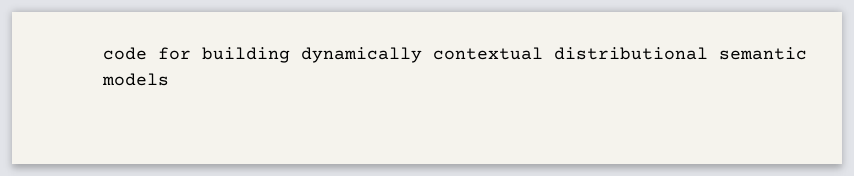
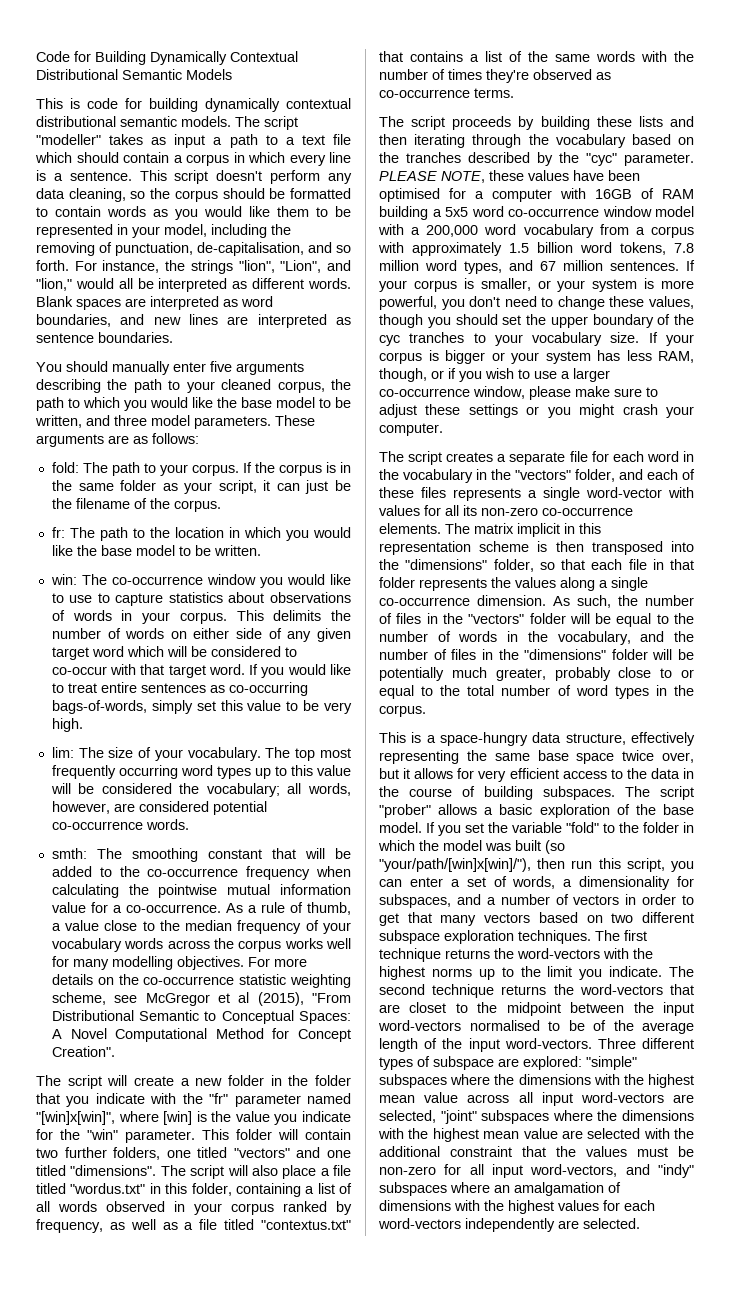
- code for building dynamically contextual distributional semantic models
+ Code for Building Dynamically Contextual Distributional Semantic Models
+ This is code for building dynamically contextual distributional semantic models. The script "modeller" takes as input a path to a text file which should contain a corpus in which every line is a sentence. This script doesn't perform any data cleaning, so the corpus should be formatted to contain words as you would like them to be represented in your model, including the removing of punctuation, de-capitalisation, and so forth. For instance, the strings "lion", "Lion", and "lion," would all be interpreted as different words. Blank spaces are interpreted as word boundaries, and new lines are interpreted as sentence boundaries.
+ You should manually enter five arguments describing the path to your cleaned corpus, the path to which you would like the base model to be written, and three model parameters. These arguments are as follows:
+ fold: The path to your corpus. If the corpus is in the same folder as your script, it can just be the filename of the corpus.
+ fr: The path to the location in which you would like the base model to be written.
+ win: The co-occurrence window you would like to use to capture statistics about observations of words in your corpus. This delimits the number of words on either side of any given target word which will be considered to co-occur with that target word. If you would like to treat entire sentences as co-occurring bags-of-words, simply set this value to be very high.
+ lim: The size of your vocabulary. The top most frequently occurring word types up to this value will be considered the vocabulary; all words, however, are considered potential co-occurrence words.
+ smth: The smoothing constant that will be added to the co-occurrence frequency when calculating the pointwise mutual information value for a co-occurrence. As a rule of thumb, a value close to the median frequency of your vocabulary words across the corpus works well for many modelling objectives. For more details on the co-occurrence statistic weighting scheme, see McGregor et al (2015), "From Distributional Semantic to Conceptual Spaces: A Novel Computational Method for Concept Creation".
+ The script will create a new folder in the folder that you indicate with the "fr" parameter named "[win]x[win]", where [win] is the value you indicate for the "win" parameter. This folder will contain two further folders, one titled "vectors" and one titled "dimensions". The script will also place a file titled "wordus.txt" in this folder, containing a list of all words observed in your corpus ranked by frequency, as well as a file titled "contextus.txt" that contains a list of the same words with the number of times they're observed as co-occurrence terms.
+ The script proceeds by building these lists and then iterating through the vocabulary based on the tranches described by the "cyc" parameter. PLEASE NOTE, these values have been optimised for a computer with 16GB of RAM building a 5x5 word co-occurrence window model with a 200,000 word vocabulary from a corpus with approximately 1.5 billion word tokens, 7.8 million word types, and 67 million sentences. If your corpus is smaller, or your system is more powerful, you don't need to change these values, though you should set the upper boundary of the cyc tranches to your vocabulary size. If your corpus is bigger or your system has less RAM, though, or if you wish to use a larger co-occurrence window, please make sure to adjust these settings or you might crash your computer.
+ The script creates a separate file for each word in the vocabulary in the "vectors" folder, and each of these files represents a single word-vector with values for all its non-zero co-occurrence elements. The matrix implicit in this representation scheme is then transposed into the "dimensions" folder, so that each file in that folder represents the values along a single co-occurrence dimension. As such, the number of files in the "vectors" folder will be equal to the number of words in the vocabulary, and the number of files in the "dimensions" folder will be potentially much greater, probably close to or equal to the total number of word types in the corpus.
+ This is a space-hungry data structure, effectively representing the same base space twice over, but it allows for very efficient access to the data in the course of building subspaces. The script "prober" allows a basic exploration of the base model. If you set the variable "fold" to the folder in which the model was built (so "your/path/[win]x[win]/"), then run this script, you can enter a set of words, a dimensionality for subspaces, and a number of vectors in order to get that many vectors based on two different subspace exploration techniques. The first technique returns the word-vectors with the highest norms up to the limit you indicate. The second technique returns the word-vectors that are closet to the midpoint between the input word-vectors normalised to be of the average length of the input word-vectors. Three different types of subspace are explored: "simple" subspaces where the dimensions with the highest mean value across all input word-vectors are selected, "joint" subspaces where the dimensions with the highest mean value are selected with the additional constraint that the values must be non-zero for all input word-vectors, and "indy" subspaces where an amalgamation of dimensions with the highest values for each word-vectors independently are selected.

